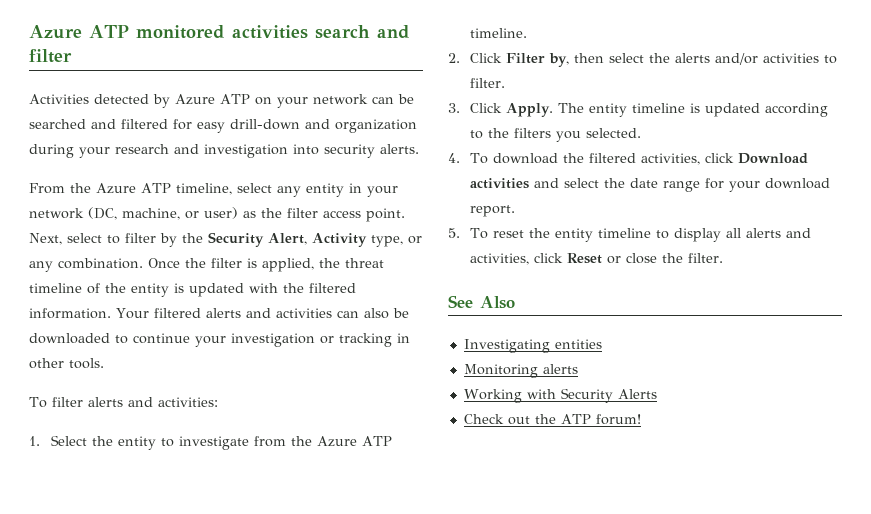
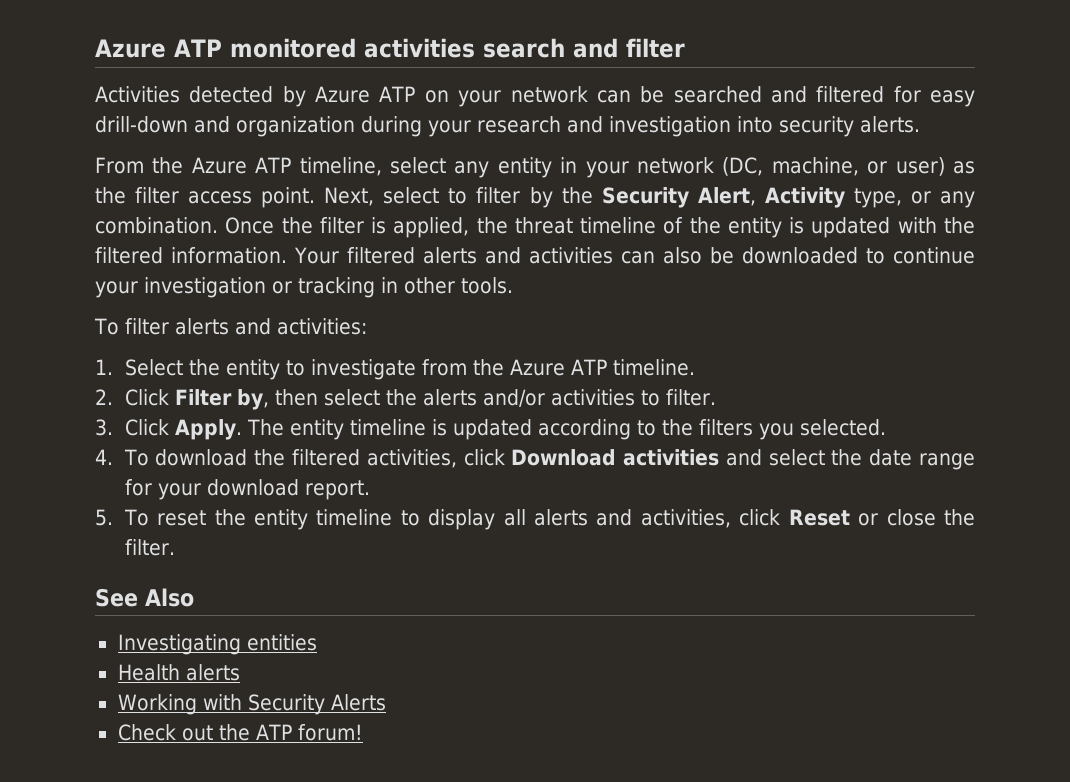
- Monitoring alerts
+ Health alerts

